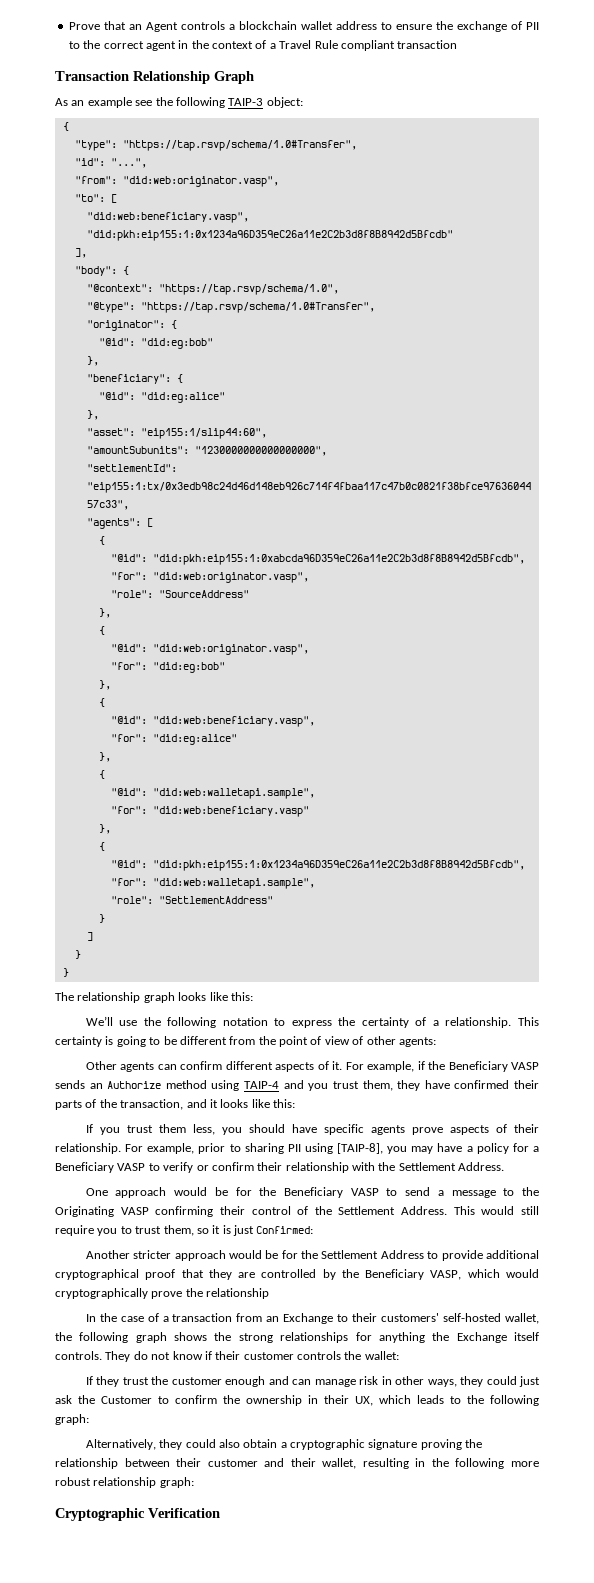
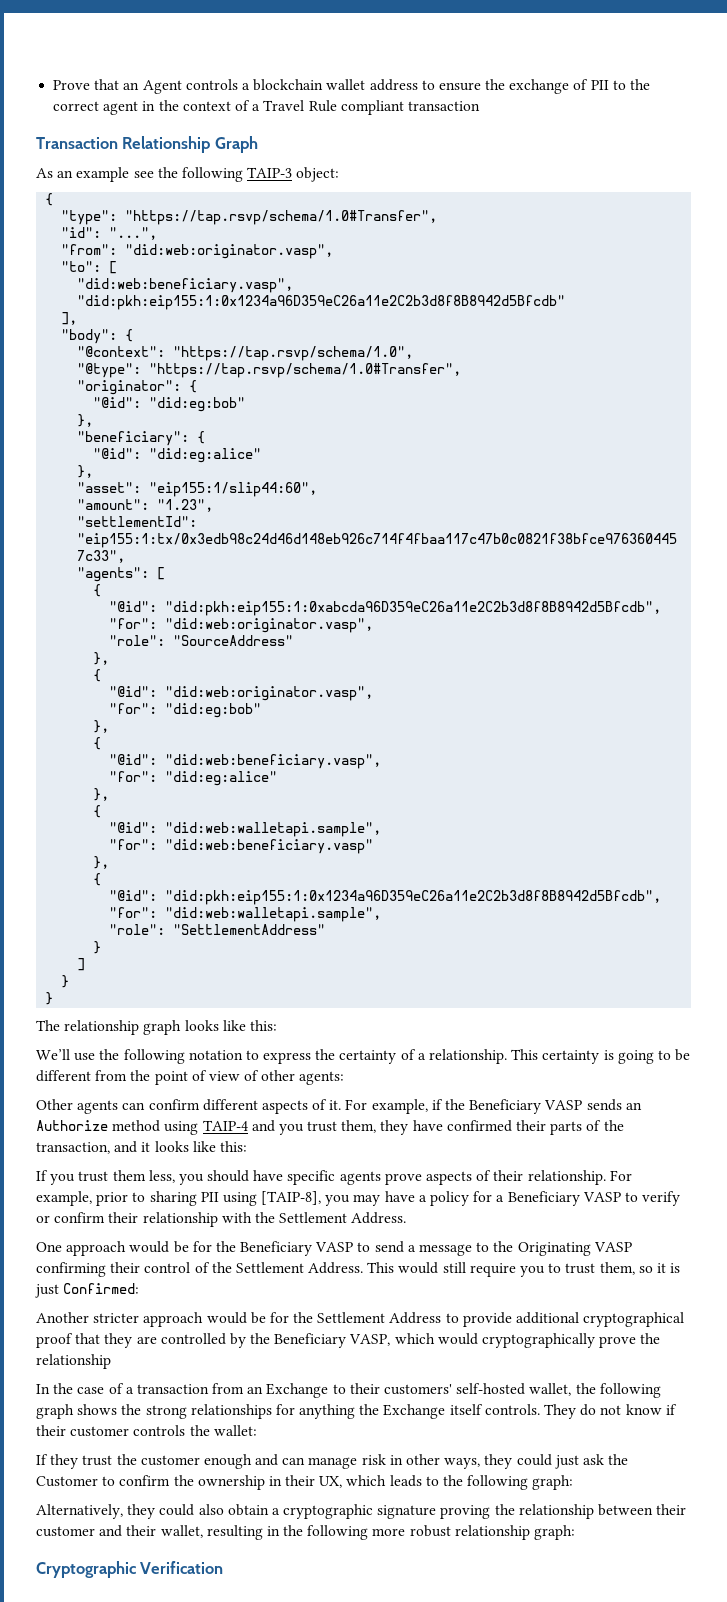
- "amountSubunits": "1230000000000000000",
+ "amount": "1.23",

